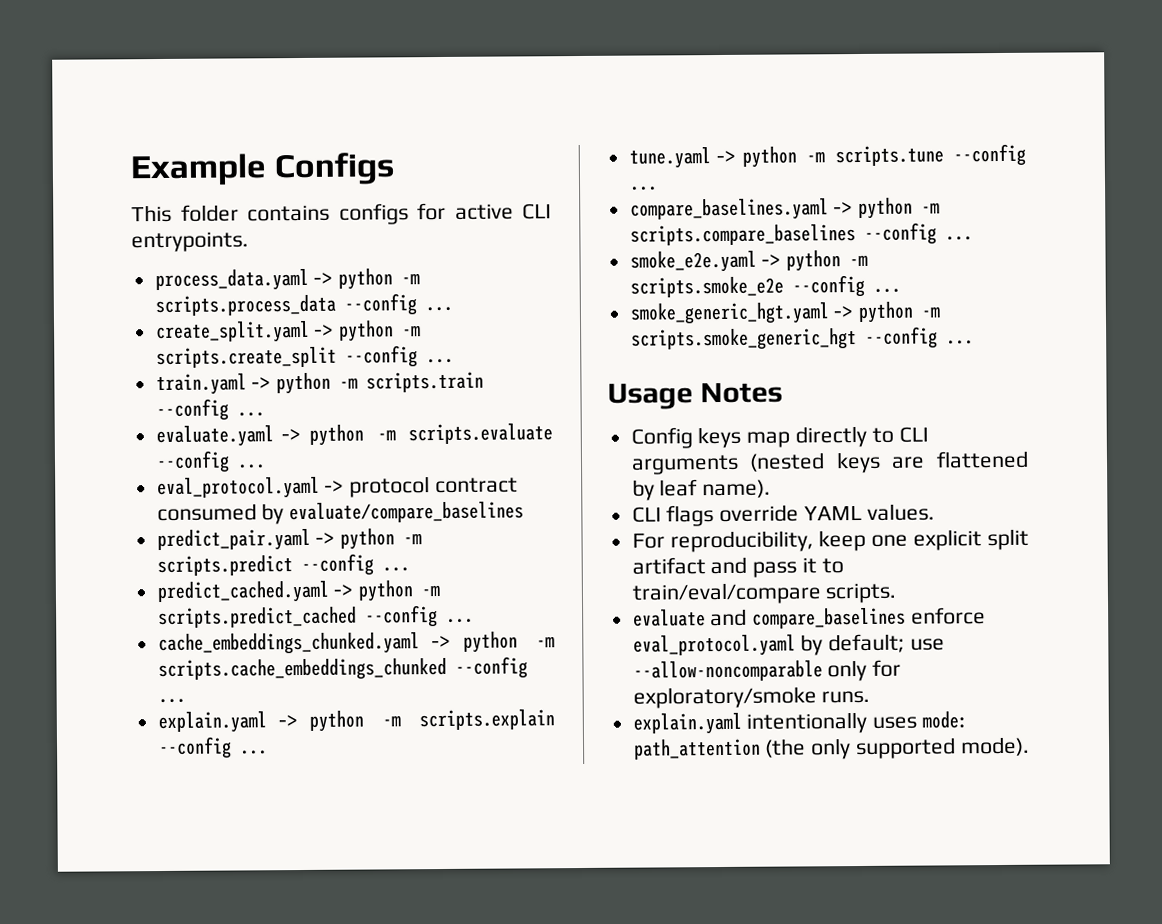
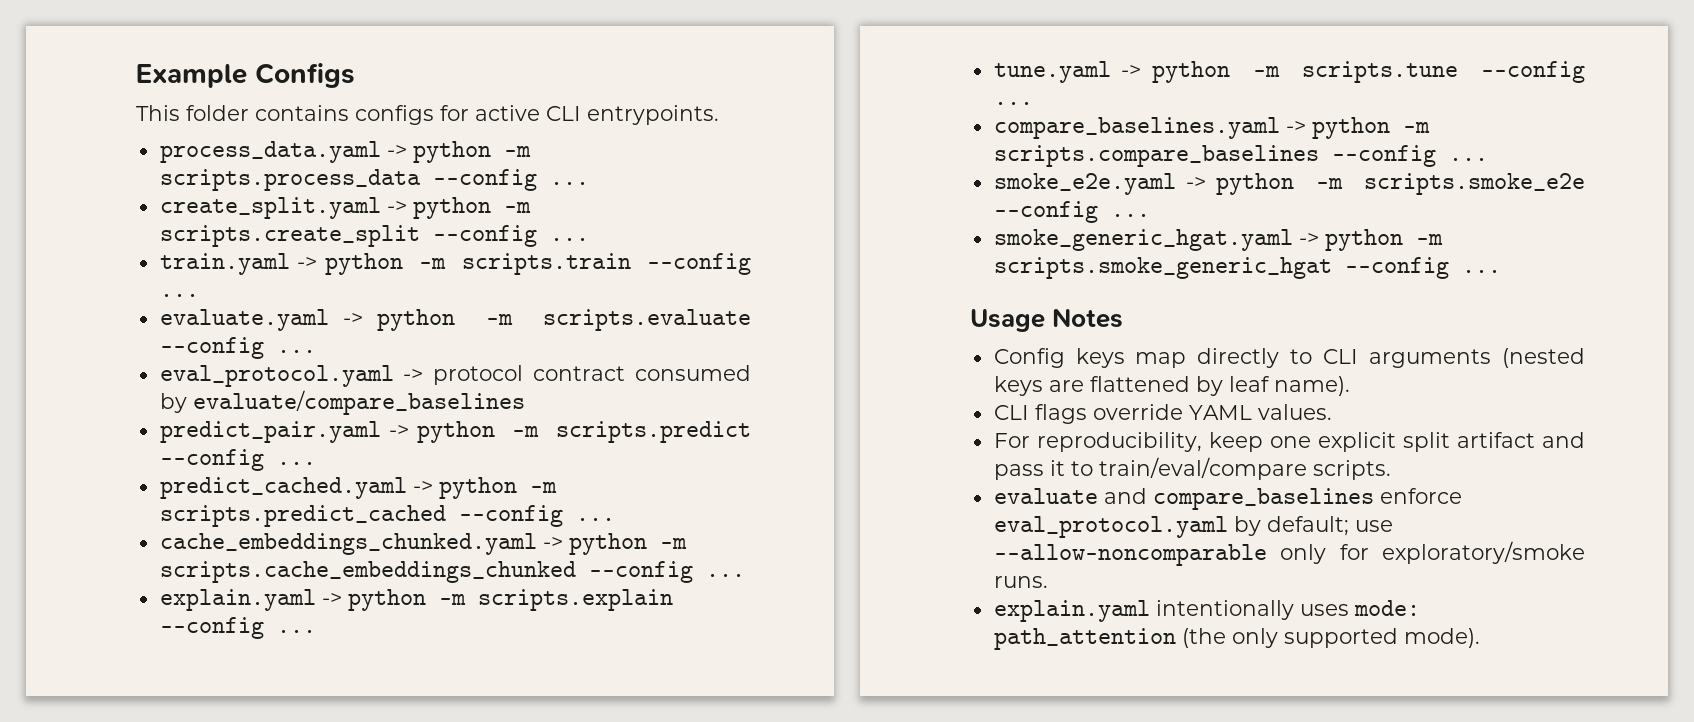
- smoke_generic_hgt.yaml -> python -m scripts.smoke_generic_hgt --config ...
+ smoke_generic_hgat.yaml -> python -m scripts.smoke_generic_hgat --config ...

